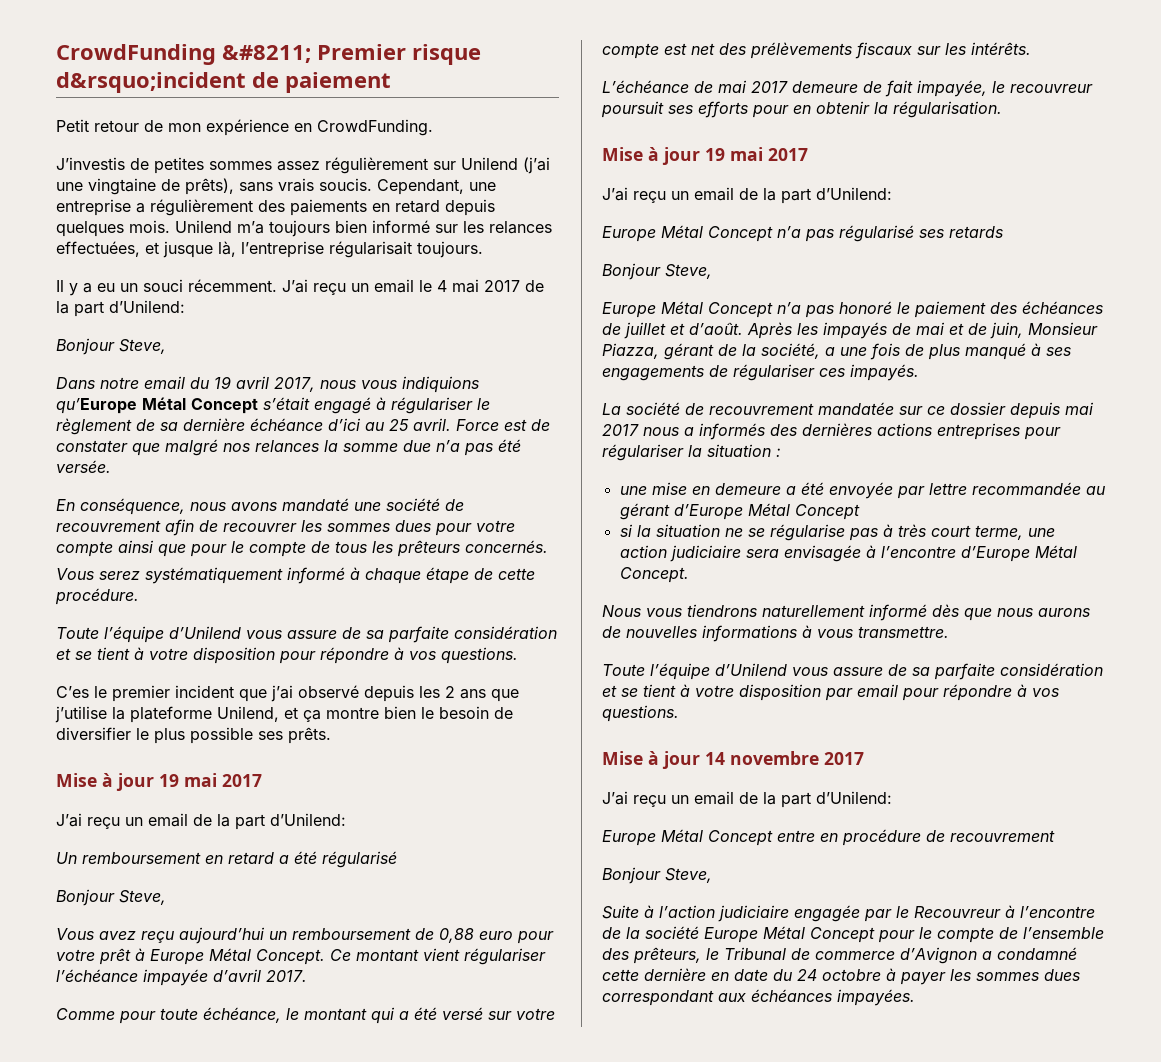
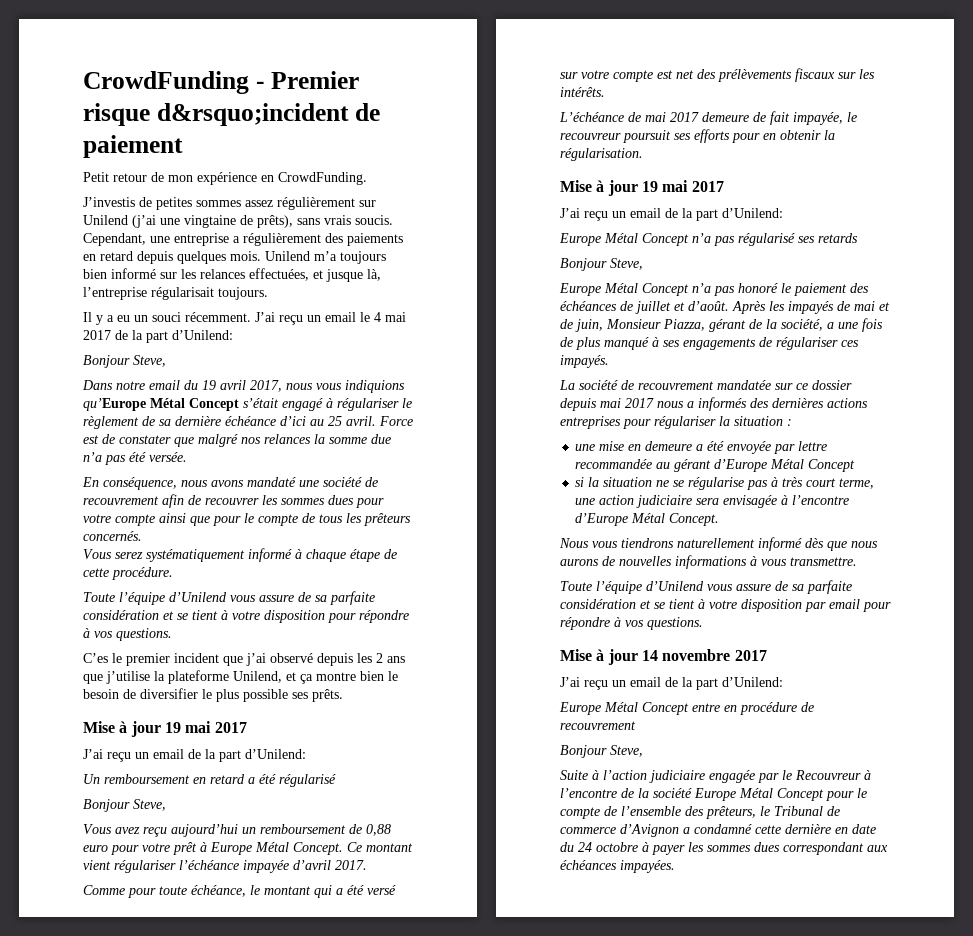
- CrowdFunding &#8211; Premier risque d&rsquo;incident de paiement
+ CrowdFunding - Premier risque d&rsquo;incident de paiement

